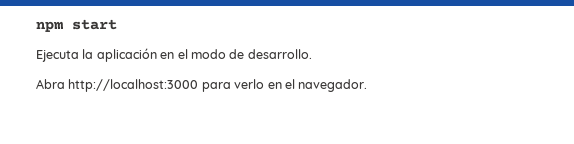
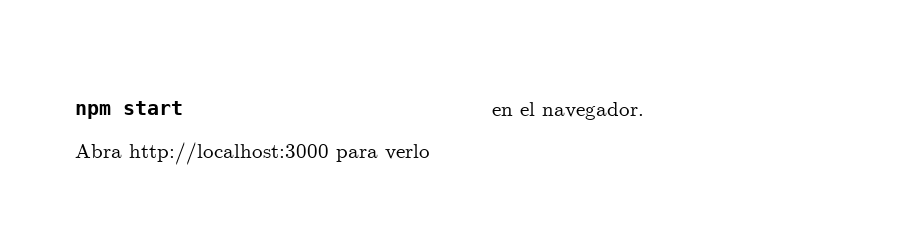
- Ejecuta la aplicación en el modo de desarrollo.

